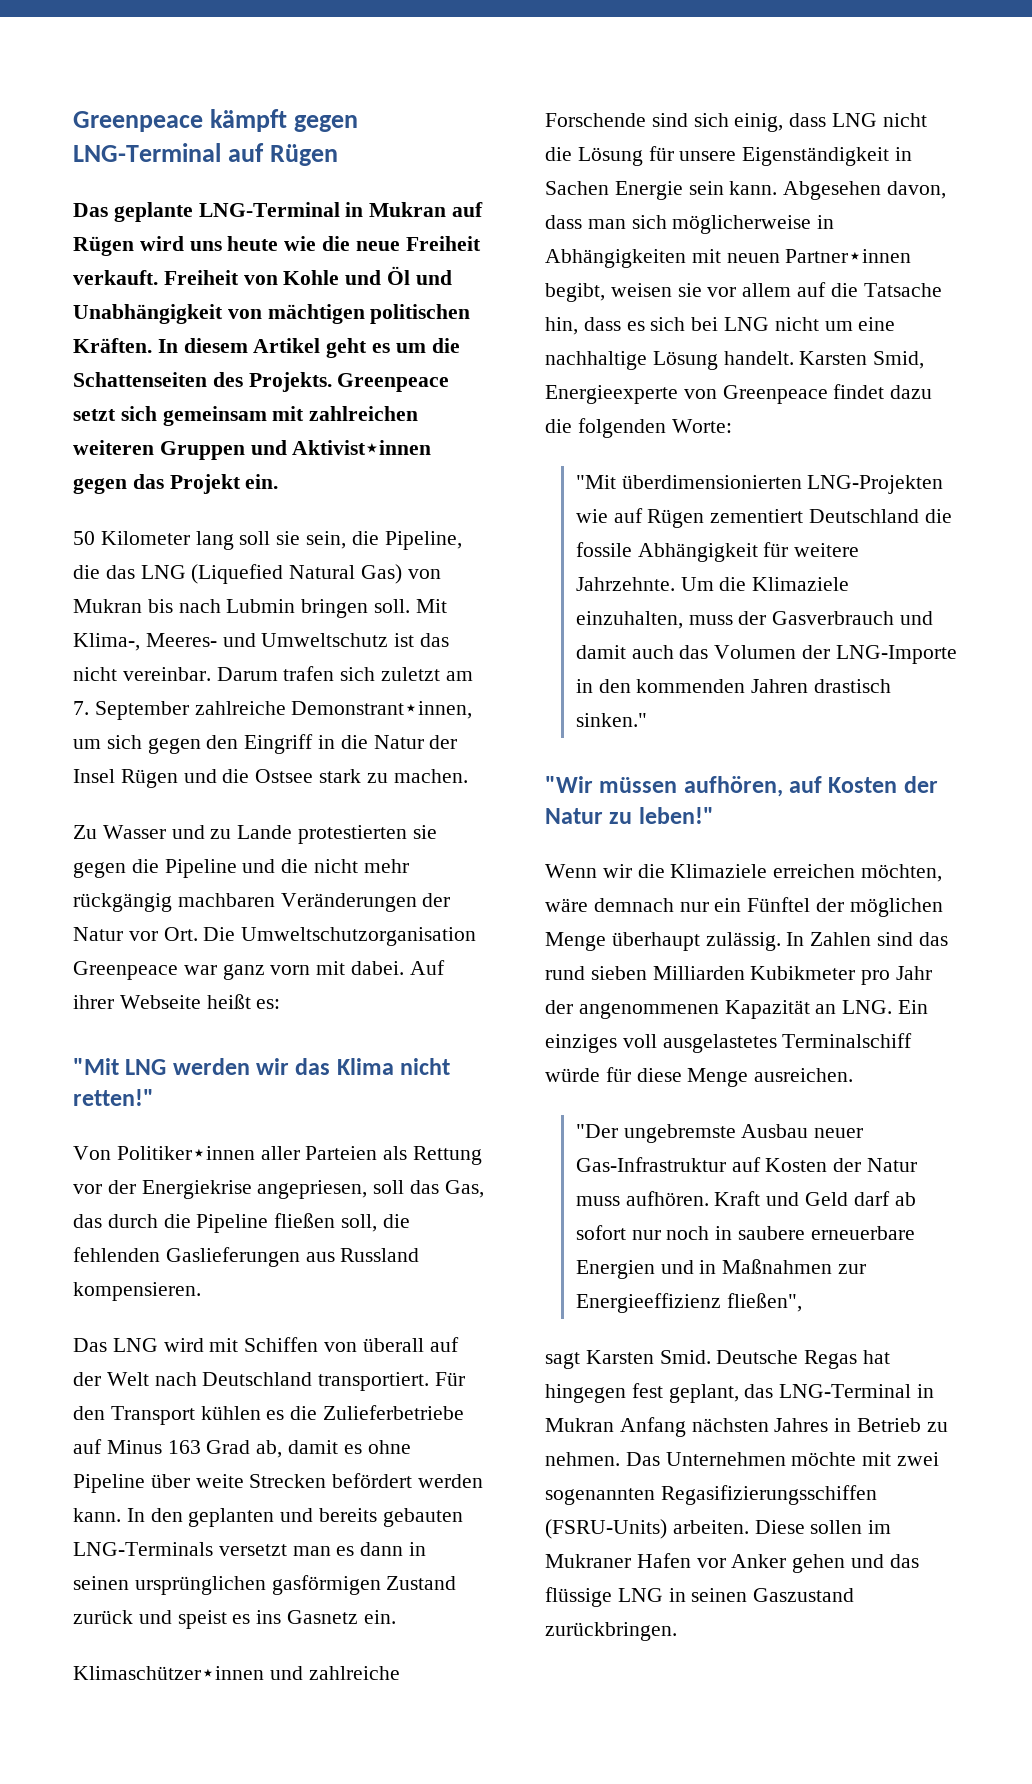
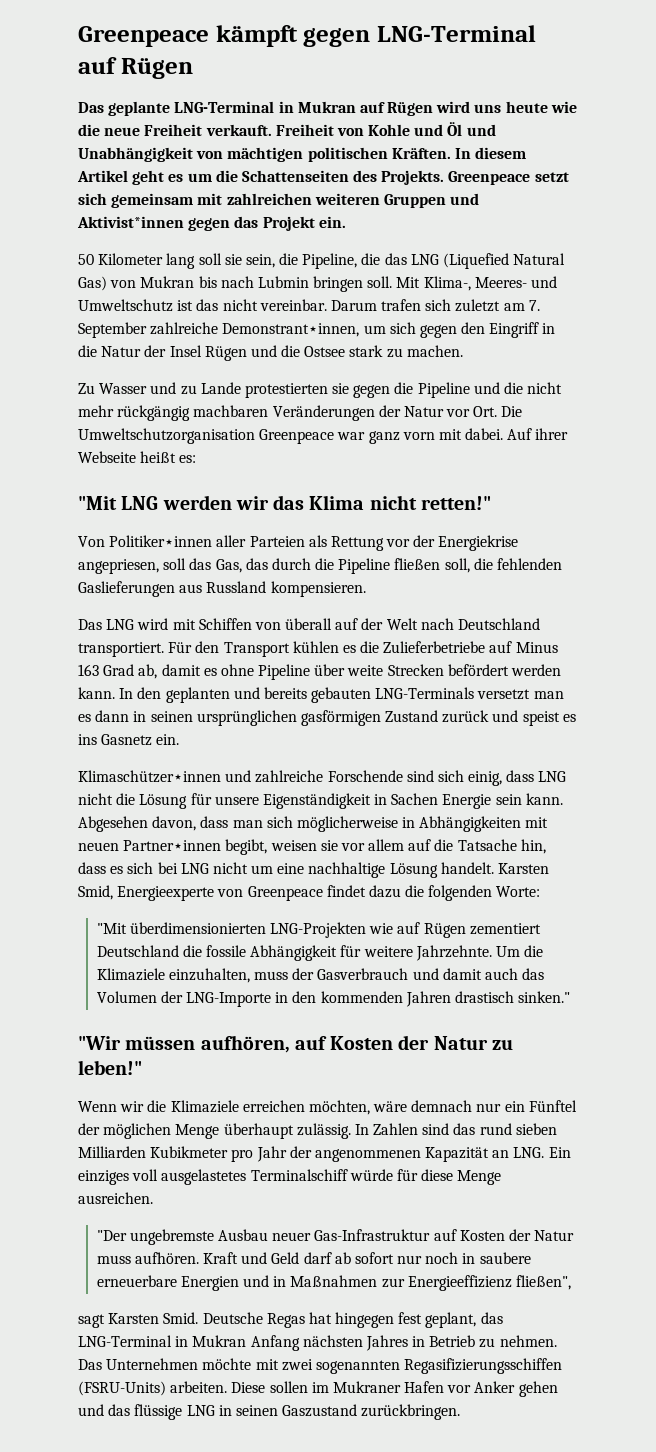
- Greenpeace setzt sich gemeinsam mit zahlreichen weiteren Gruppen und Aktivist⋆innen gegen das Projekt ein.
+ Greenpeace setzt sich gemeinsam mit zahlreichen weiteren Gruppen und Aktivist*innen gegen das Projekt ein.

